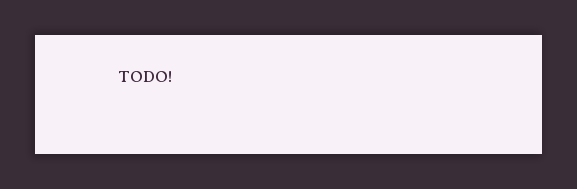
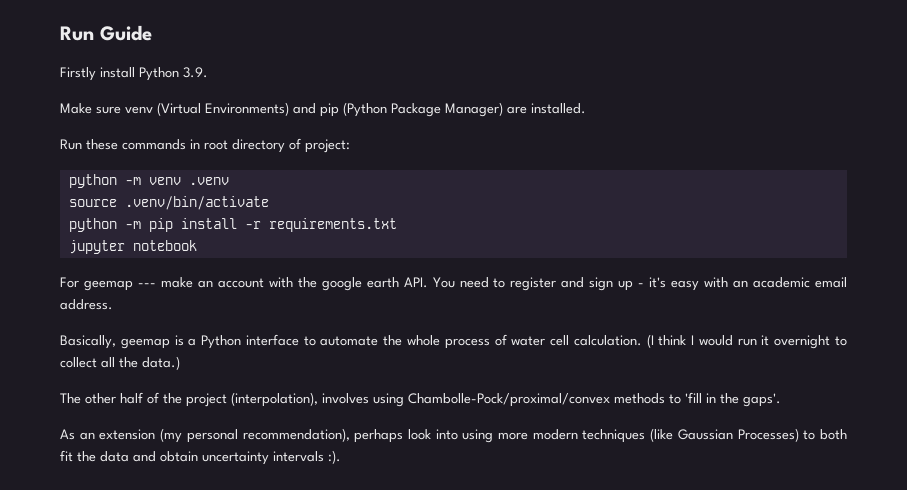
- TODO!
+ Run Guide
+ Firstly install Python 3.9.
+ Make sure venv (Virtual Environments) and pip (Python Package Manager) are installed.
+ Run these commands in root directory of project:
+ python -m venv .venv
+ source .venv/bin/activate
+ python -m pip install -r requirements.txt
+ jupyter notebook
+ For geemap --- make an account with the google earth API. You need to register and sign up - it's easy with an academic email address.
+ Basically, geemap is a Python interface to automate the whole process of water cell calculation. (I think I would run it overnight to collect all the data.)
+ The other half of the project (interpolation), involves using Chambolle-Pock/proximal/convex methods to 'fill in the gaps'.
+ As an extension (my personal recommendation), perhaps look into using more modern techniques (like Gaussian Processes) to both fit the data and obtain uncertainty intervals :).

